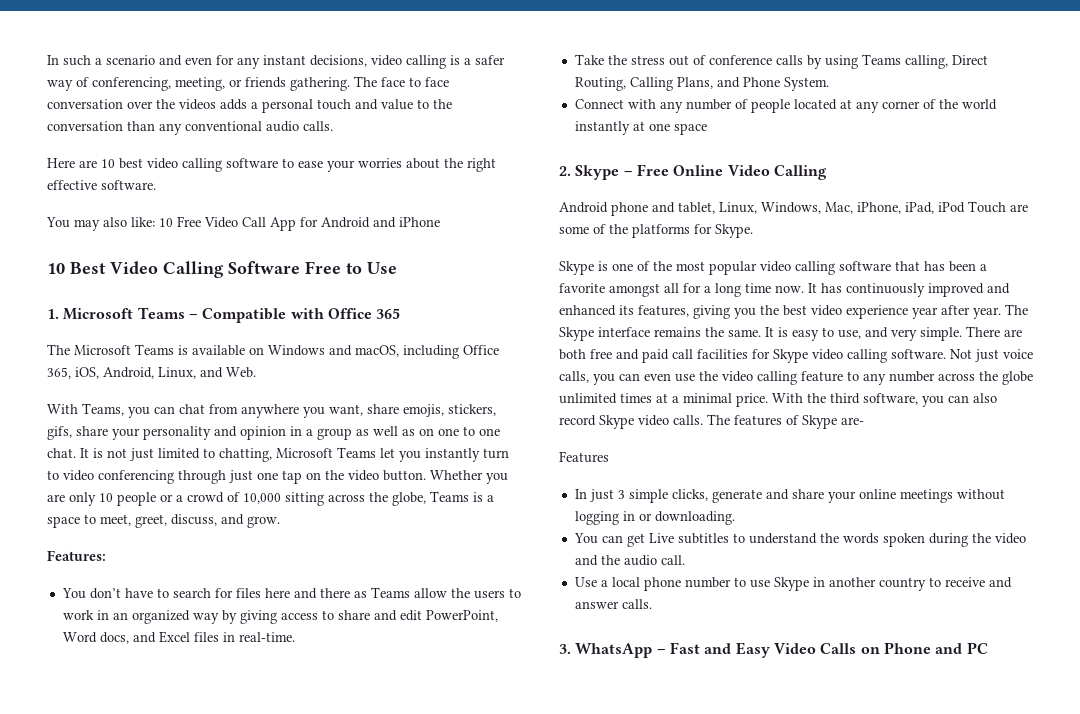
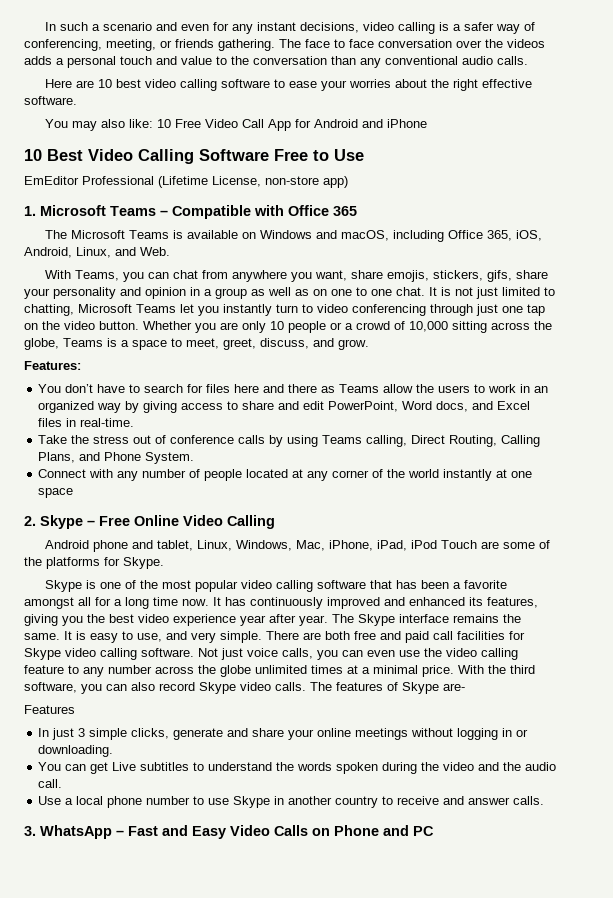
+ EmEditor Professional (Lifetime License, non-store app)

